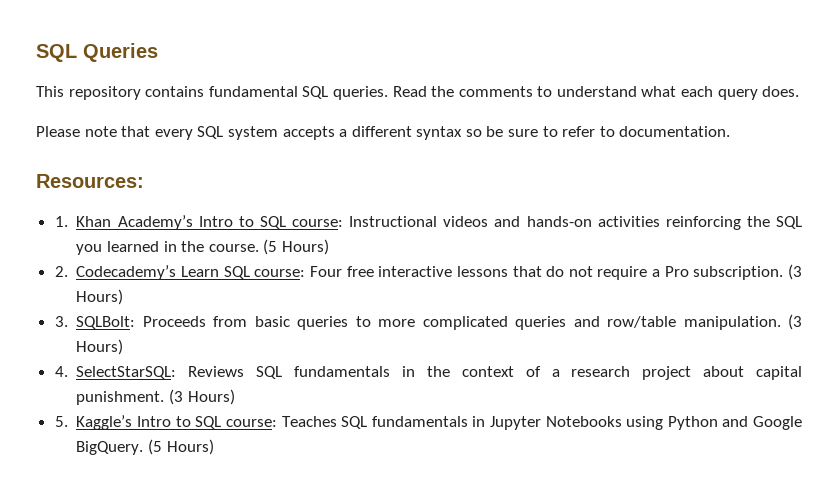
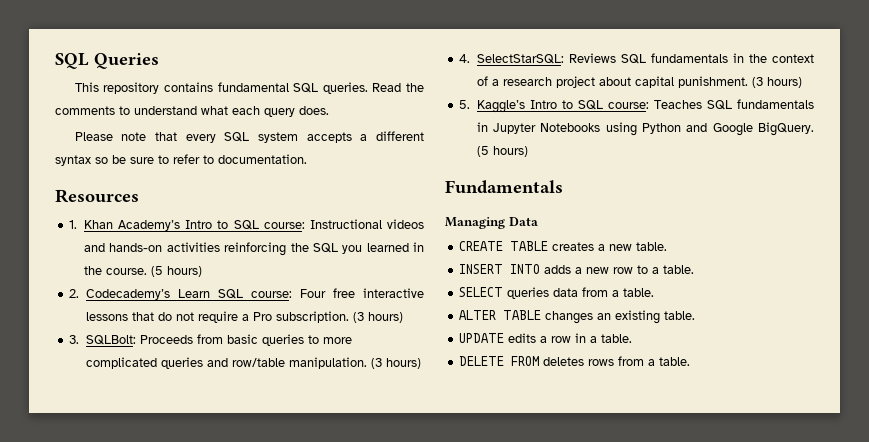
- Resources:
+ Resources
- 1. Khan Academy’s Intro to SQL course: Instructional videos and hands-on activities reinforcing the SQL you learned in the course. (5 Hours)
+ 1. Khan Academy’s Intro to SQL course: Instructional videos and hands-on activities reinforcing the SQL you learned in the course. (5 hours)
- 2. Codecademy’s Learn SQL course: Four free interactive lessons that do not require a Pro subscription. (3 Hours)
+ 2. Codecademy’s Learn SQL course: Four free interactive lessons that do not require a Pro subscription. (3 hours)
- 3. SQLBolt: Proceeds from basic queries to more complicated queries and row/table manipulation. (3 Hours)
+ 3. SQLBolt: Proceeds from basic queries to more complicated queries and row/table manipulation. (3 hours)
- 4. SelectStarSQL: Reviews SQL fundamentals in the context of a research project about capital punishment. (3 Hours)
+ 4. SelectStarSQL: Reviews SQL fundamentals in the context of a research project about capital punishment. (3 hours)
- 5. Kaggle’s Intro to SQL course: Teaches SQL fundamentals in Jupyter Notebooks using Python and Google BigQuery. (5 Hours)
+ 5. Kaggle’s Intro to SQL course: Teaches SQL fundamentals in Jupyter Notebooks using Python and Google BigQuery. (5 hours)
+ Fundamentals
+ Managing Data
+ CREATE TABLE creates a new table.
+ INSERT INTO adds a new row to a table.
+ SELECT queries data from a table.
+ ALTER TABLE changes an existing table.
+ UPDATE edits a row in a table.
+ DELETE FROM deletes rows from a table.

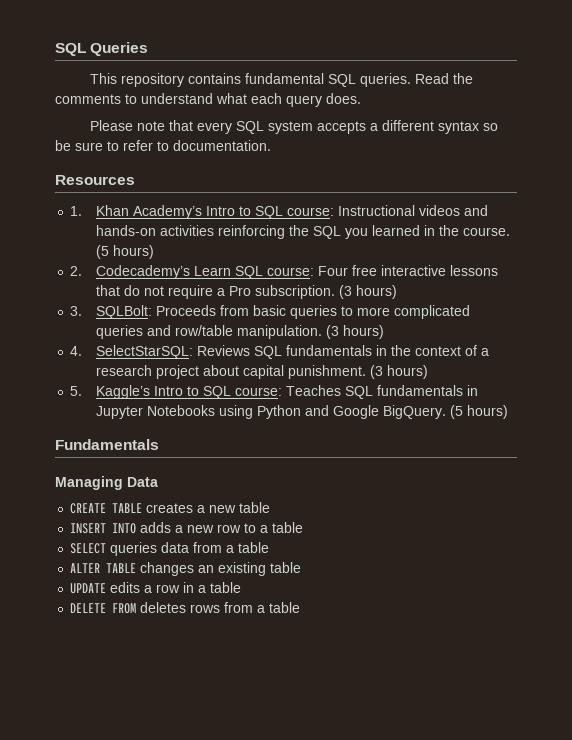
- CREATE TABLE creates a new table.
+ CREATE TABLE creates a new table
- INSERT INTO adds a new row to a table.
+ INSERT INTO adds a new row to a table
- SELECT queries data from a table.
+ SELECT queries data from a table
- ALTER TABLE changes an existing table.
+ ALTER TABLE changes an existing table
- UPDATE edits a row in a table.
+ UPDATE edits a row in a table
- DELETE FROM deletes rows from a table.
+ DELETE FROM deletes rows from a table

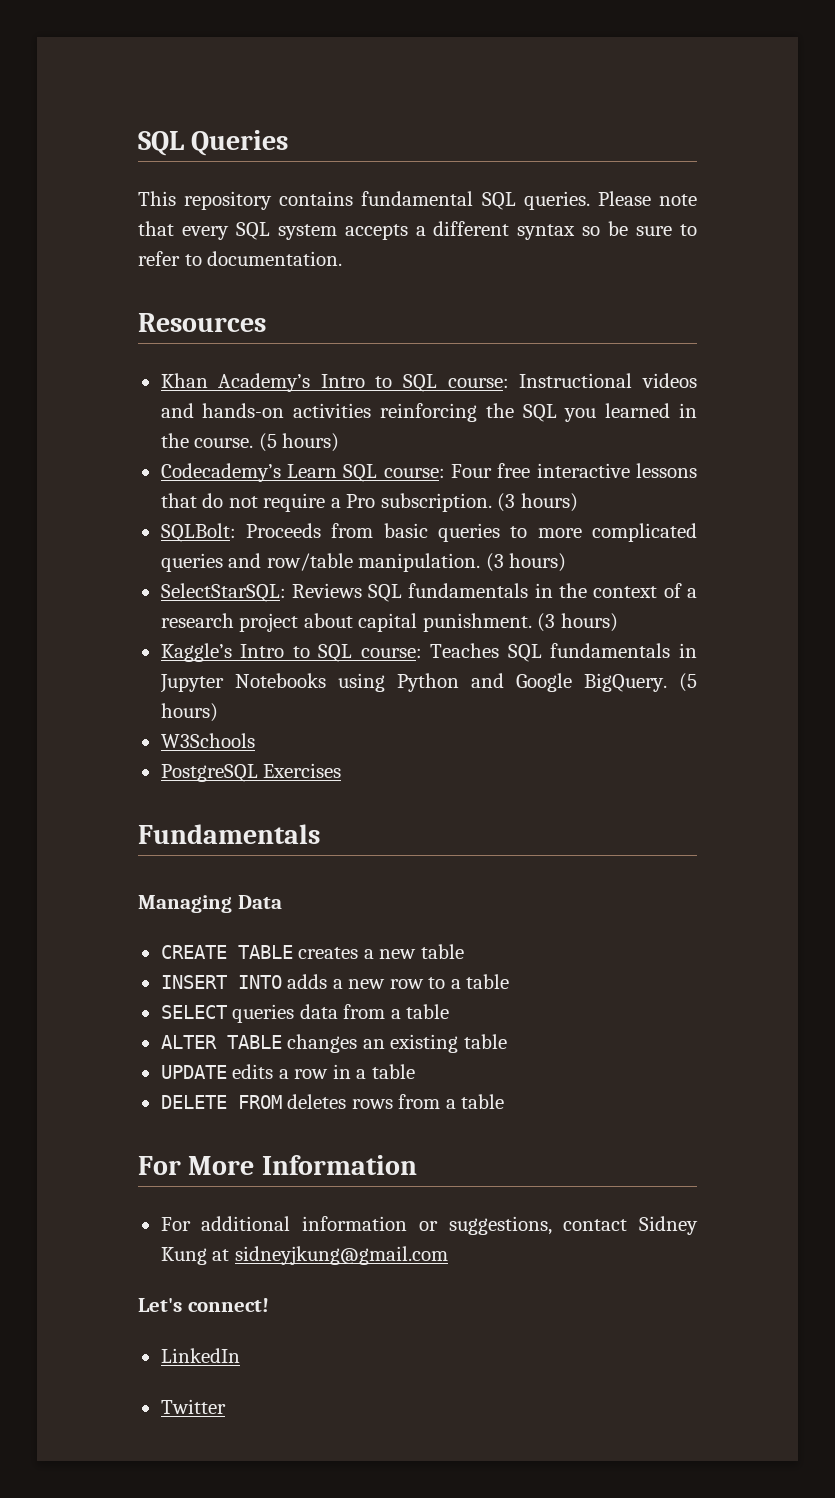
- This repository contains fundamental SQL queries. Read the comments to understand what each query does.
- Please note that every SQL system accepts a different syntax so be sure to refer to documentation.
+ This repository contains fundamental SQL queries. Please note that every SQL system accepts a different syntax so be sure to refer to documentation.
- 1. Khan Academy’s Intro to SQL course: Instructional videos and hands-on activities reinforcing the SQL you learned in the course.
+ Khan Academy’s Intro to SQL course: Instructional videos and hands-on activities reinforcing the SQL you learned in the course.
- 2. Codecademy’s Learn SQL course: Four free interactive lessons that do not require a Pro subscription.
+ Codecademy’s Learn SQL course: Four free interactive lessons that do not require a Pro subscription.
- 3. SQLBolt: Proceeds from basic queries to more complicated queries and row/table manipulation.
+ SQLBolt: Proceeds from basic queries to more complicated queries and row/table manipulation.
- 4. SelectStarSQL: Reviews SQL fundamentals in the context of a research project about capital punishment.
+ SelectStarSQL: Reviews SQL fundamentals in the context of a research project about capital punishment.
- 5. Kaggle’s Intro to SQL course: Teaches SQL fundamentals in Jupyter Notebooks using Python and Google BigQuery.
+ Kaggle’s Intro to SQL course: Teaches SQL fundamentals in Jupyter Notebooks using Python and Google BigQuery.
+ W3Schools
+ PostgreSQL Exercises
+ For More Information
+ For additional information or suggestions, contact Sidney Kung at sidneyjkung@gmail.com
+ Let's connect!
+ LinkedIn
+ Twitter

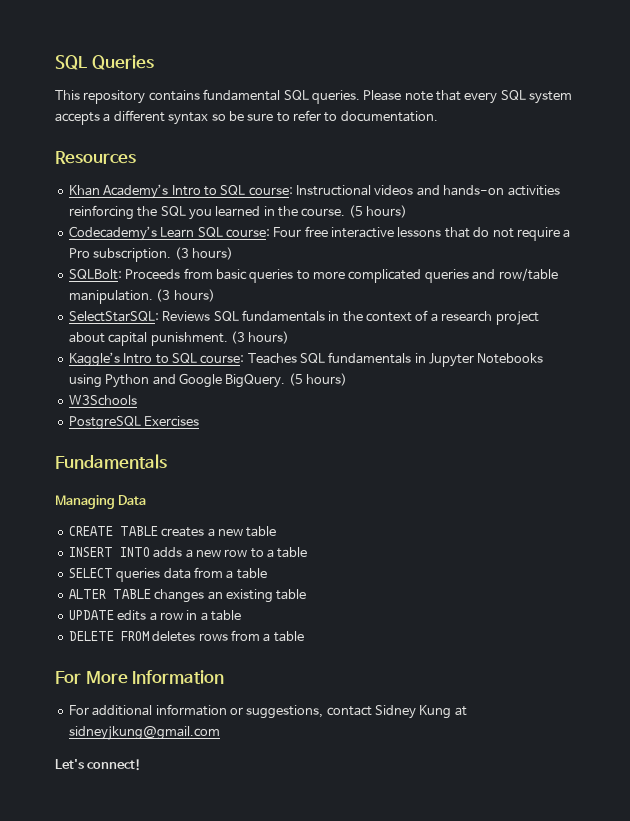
- LinkedIn
- Twitter

